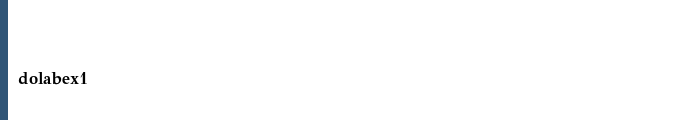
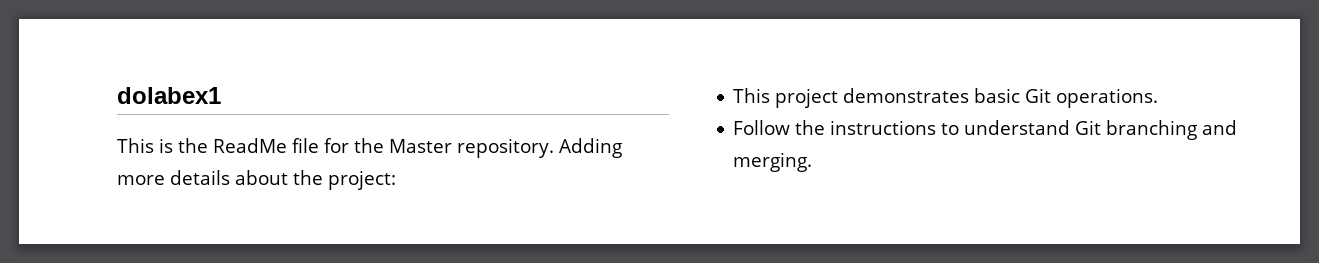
+ This is the ReadMe file for the Master repository. Adding more details about the project:
+ This project demonstrates basic Git operations.
+ Follow the instructions to understand Git branching and merging.

